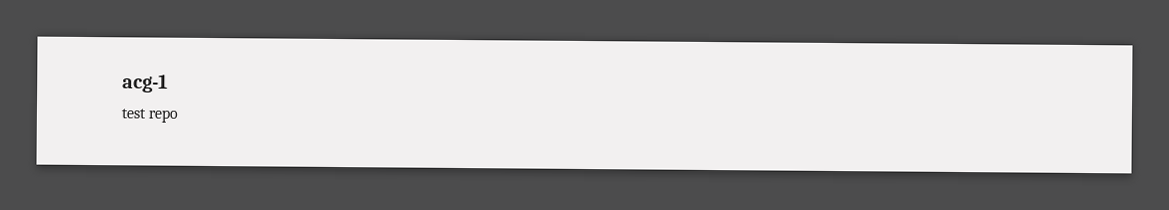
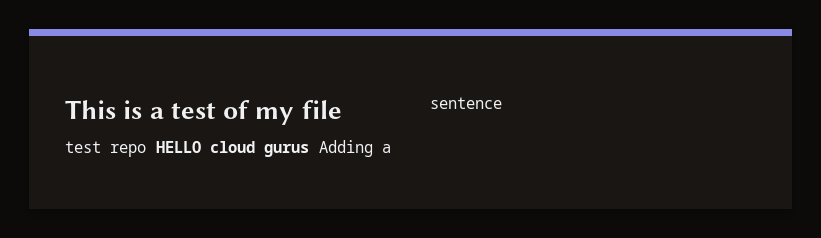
- acg-1
- test repo
+ This is a test of my file
+ test repo HELLO cloud gurus Adding a sentence

